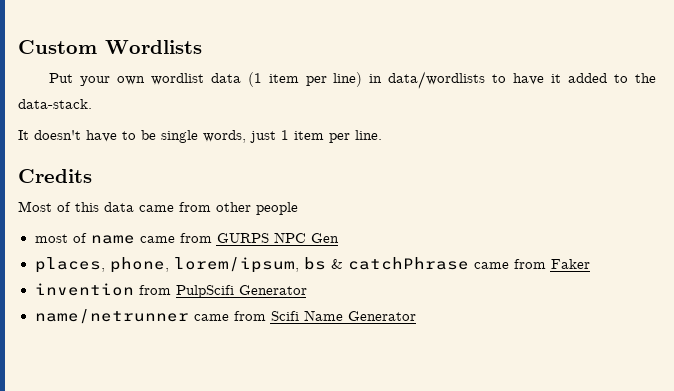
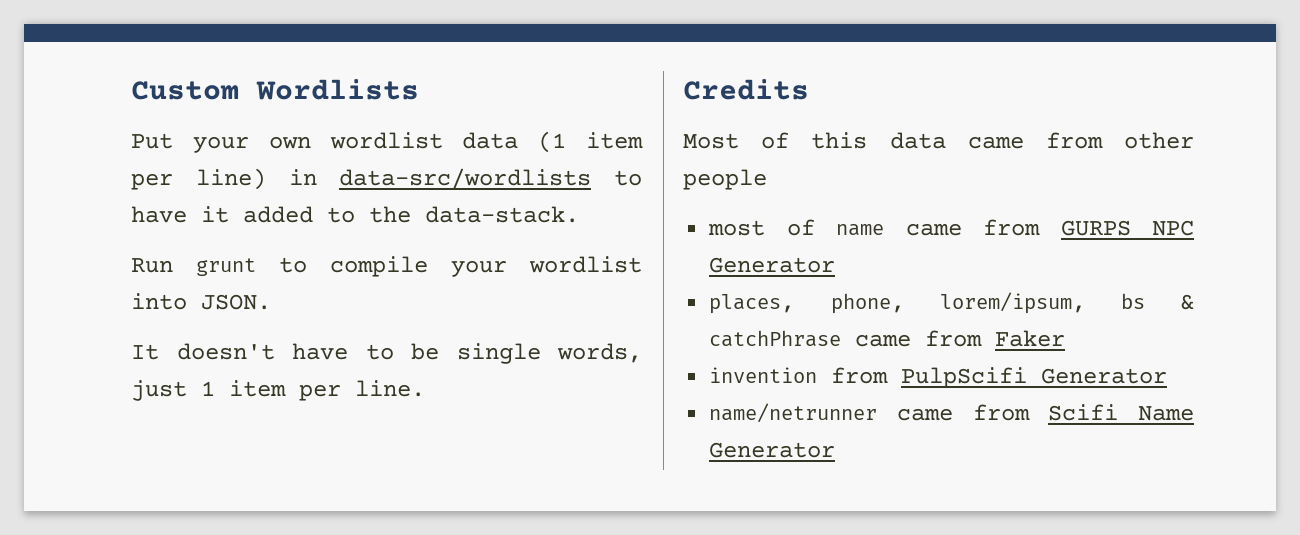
- Put your own wordlist data (1 item per line) in data/wordlists to have it added to the data-stack.
+ Put your own wordlist data (1 item per line) in data-src/wordlists to have it added to the data-stack.
+ Run grunt to compile your wordlist into JSON.
- most of name came from GURPS NPC Gen
+ most of name came from GURPS NPC Generator

